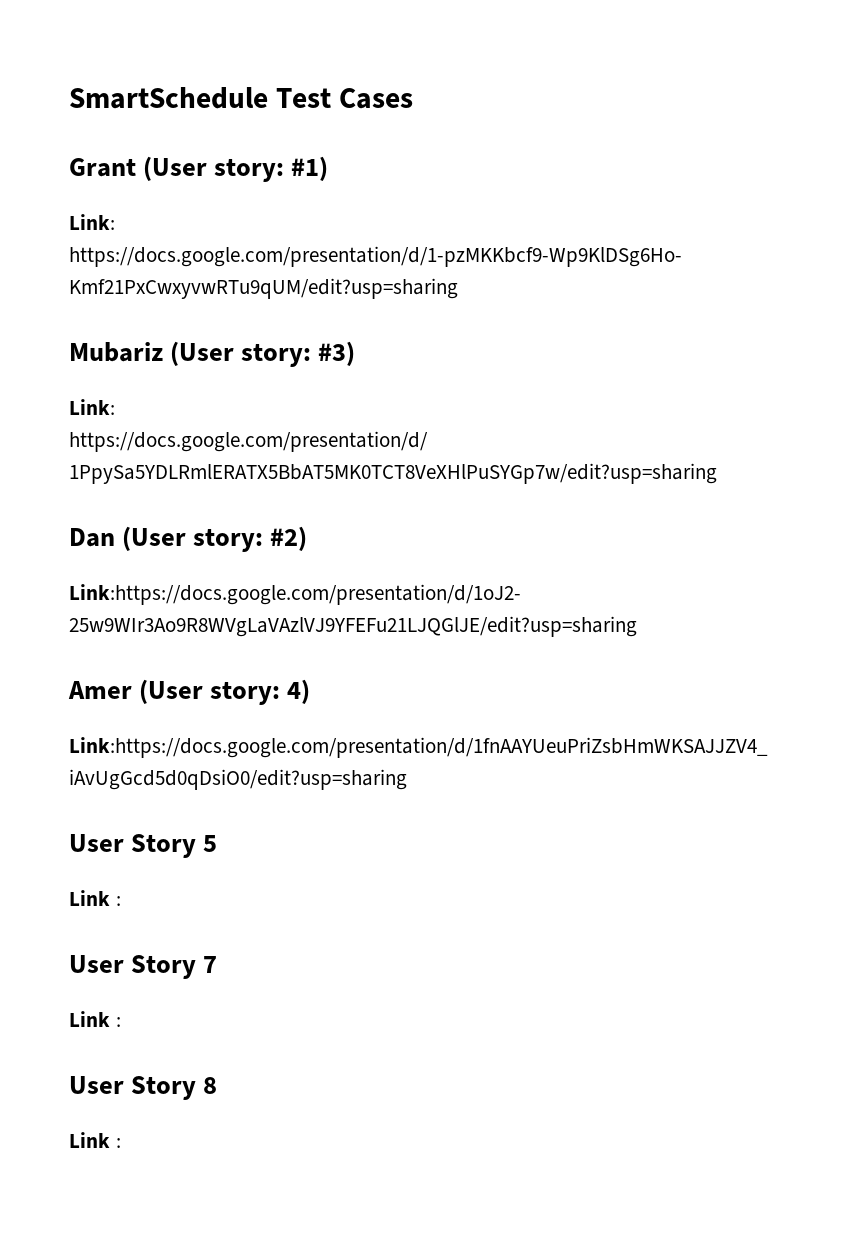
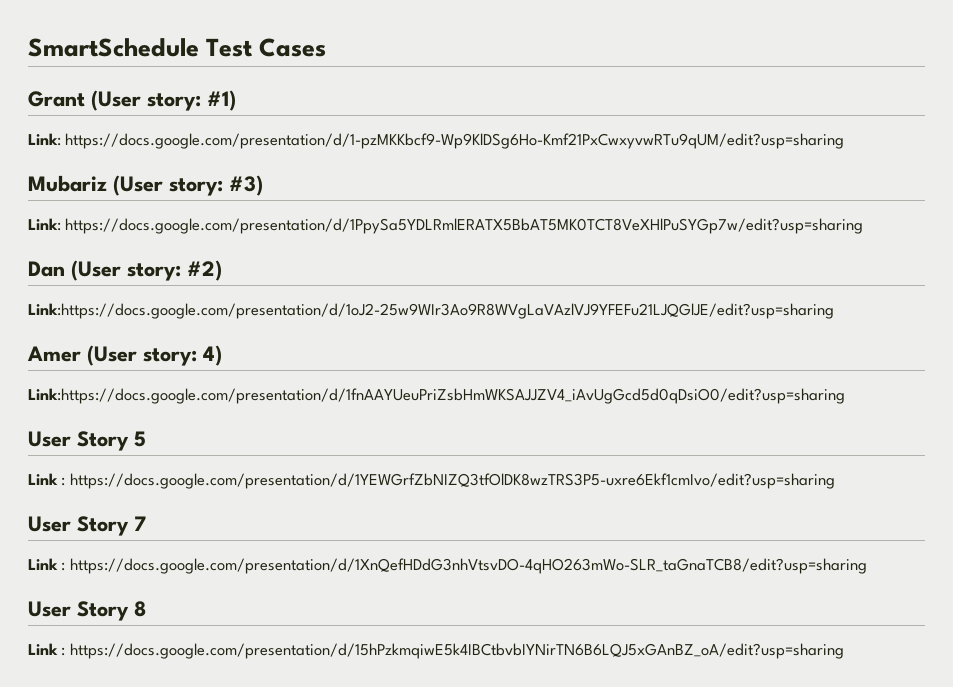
  User Story 5
- Link :
+ Link : https://docs.google.com/presentation/d/1YEWGrfZbNIZQ3tfOlDK8wzTRS3P5-uxre6Ekf1cmIvo/edit?usp=sharing
  User Story 7
- Link :
+ Link : https://docs.google.com/presentation/d/1XnQefHDdG3nhVtsvDO-4qHO263mWo-SLR_taGnaTCB8/edit?usp=sharing
  User Story 8
- Link :
+ Link : https://docs.google.com/presentation/d/15hPzkmqiwE5k4IBCtbvbIYNirTN6B6LQJ5xGAnBZ_oA/edit?usp=sharing

